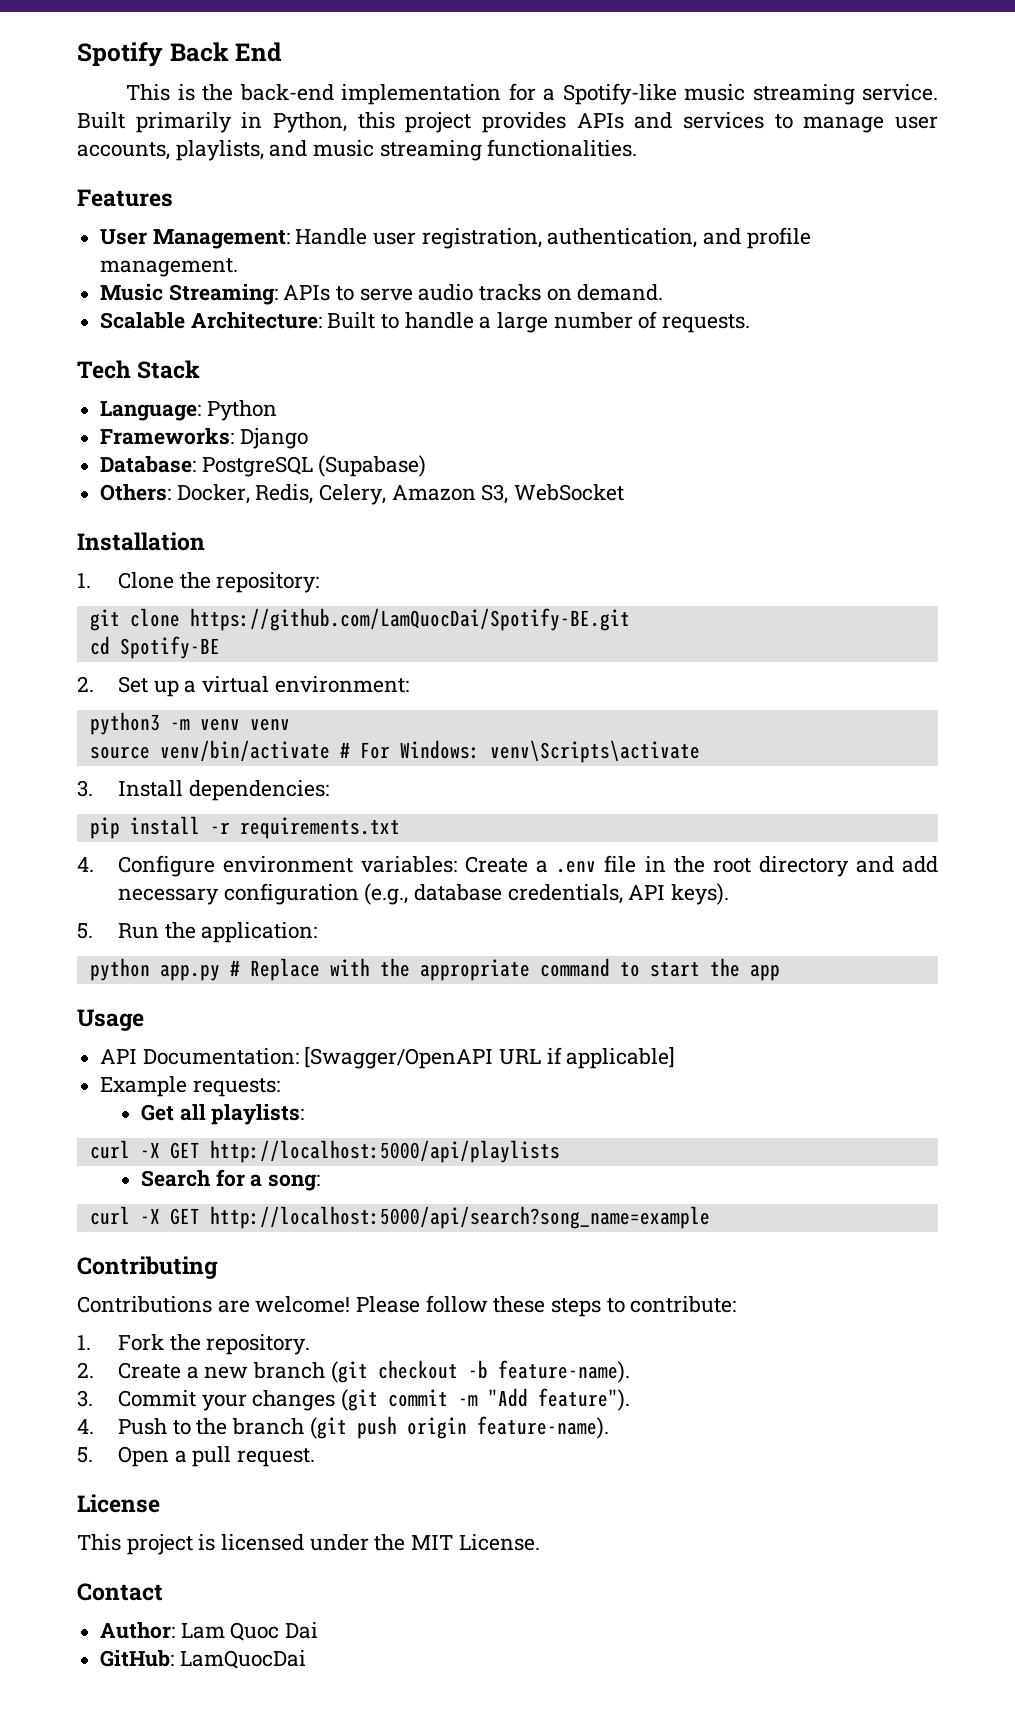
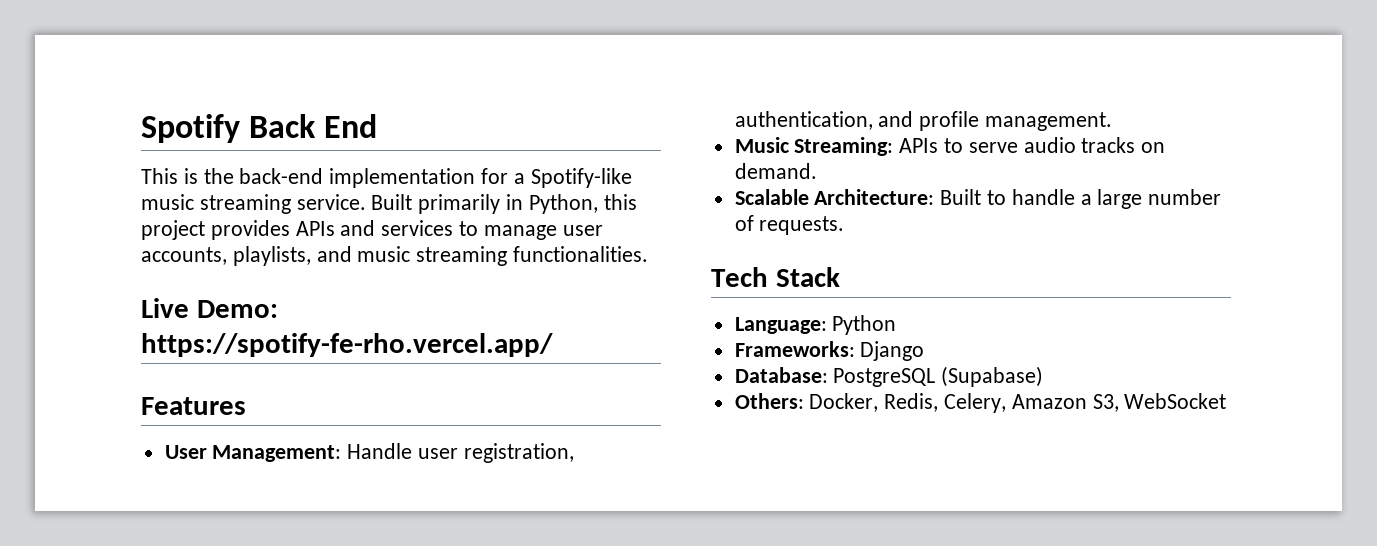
+ Live Demo: https://spotify-fe-rho.vercel.app/
- Installation
- 1. Clone the repository:
- git clone https://github.com/LamQuocDai/Spotify-BE.git
- cd Spotify-BE
- 2. Set up a virtual environment:
- python3 -m venv venv
- source venv/bin/activate # For Windows: venv\Scripts\activate
- 3. Install dependencies:
- pip install -r requirements.txt
- 4. Configure environment variables: Create a .env file in the root directory and add necessary configuration (e.g., database credentials, API keys).
- 5. Run the application:
- python app.py # Replace with the appropriate command to start the app
- Usage
- API Documentation: [Swagger/OpenAPI URL if applicable]
- Example requests:
- Get all playlists:
- curl -X GET http://localhost:5000/api/playlists
- Search for a song:
- curl -X GET http://localhost:5000/api/search?song_name=example
- Contributing
- Contributions are welcome! Please follow these steps to contribute:
- 1. Fork the repository.
- 2. Create a new branch (git checkout -b feature-name).
- 3. Commit your changes (git commit -m "Add feature").
- 4. Push to the branch (git push origin feature-name).
- 5. Open a pull request.
- License
- This project is licensed under the MIT License.
- Contact
- Author: Lam Quoc Dai
- GitHub: LamQuocDai

